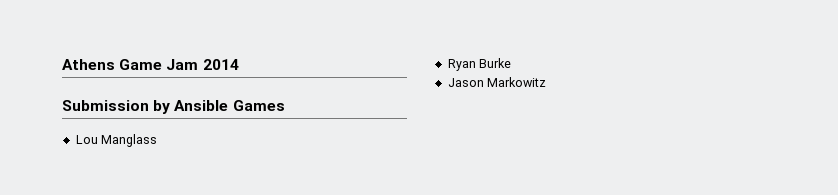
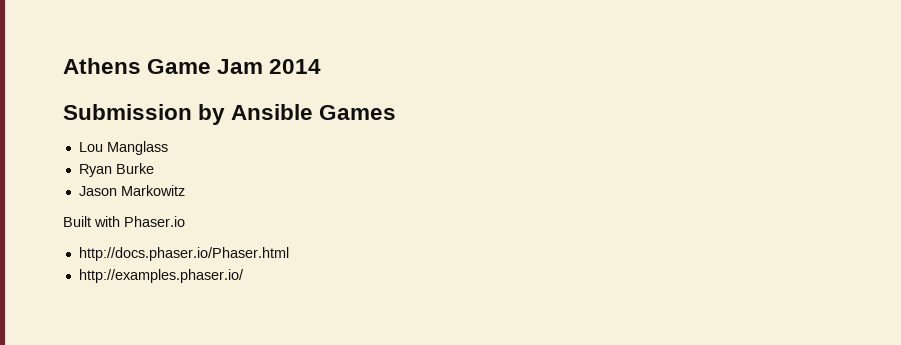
+ Built with Phaser.io
+ http://docs.phaser.io/Phaser.html
+ http://examples.phaser.io/

